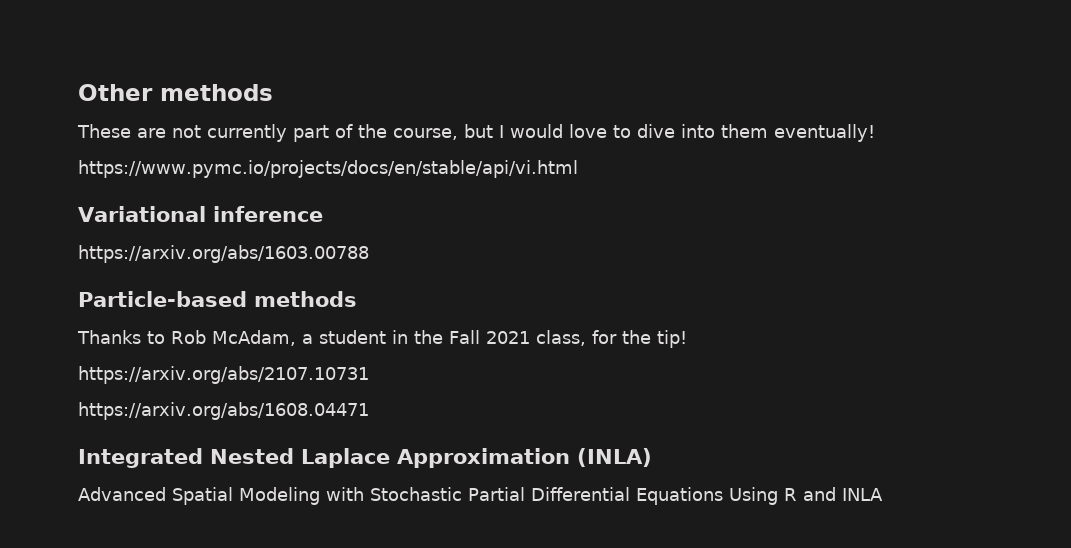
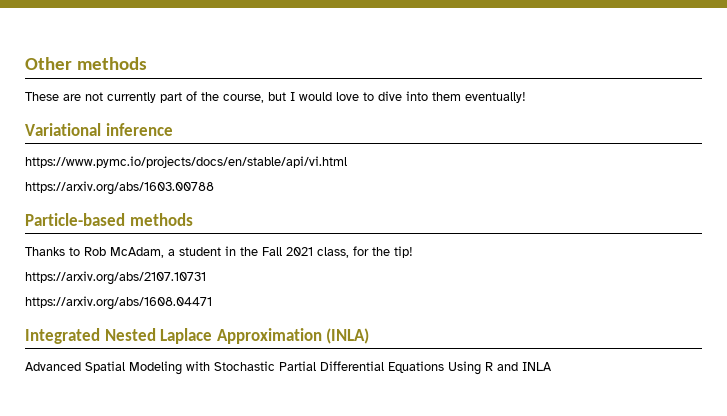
- https://www.pymc.io/projects/docs/en/stable/api/vi.html
+ https://www.pymc.io/projects/docs/en/stable/api/vi.html

